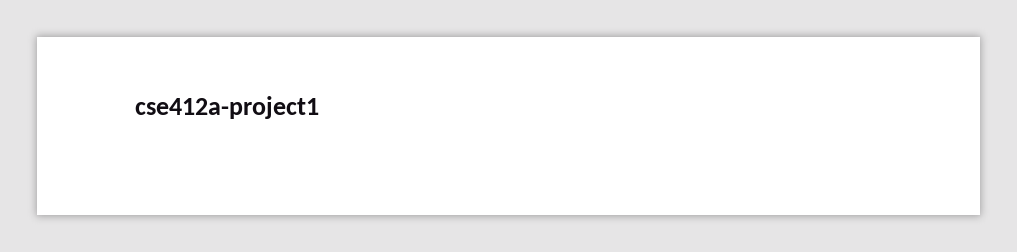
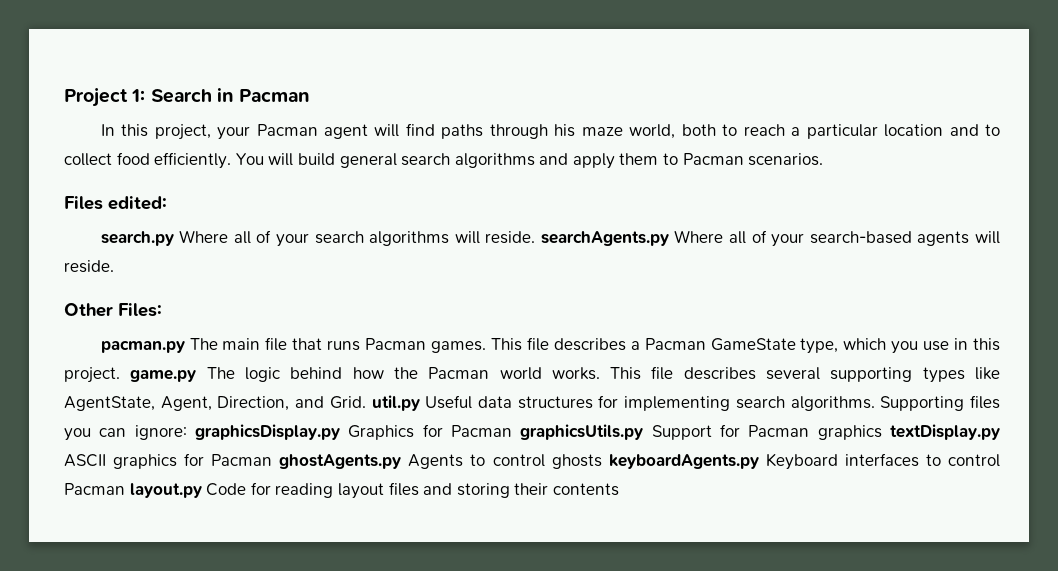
- cse412a-project1
+ Project 1: Search in Pacman
+ In this project, your Pacman agent will find paths through his maze world, both to reach a particular location and to collect food efficiently. You will build general search algorithms and apply them to Pacman scenarios.
+ Files edited:
+ search.py Where all of your search algorithms will reside. searchAgents.py Where all of your search-based agents will reside.
+ Other Files:
+ pacman.py The main file that runs Pacman games. This file describes a Pacman GameState type, which you use in this project. game.py The logic behind how the Pacman world works. This file describes several supporting types like AgentState, Agent, Direction, and Grid. util.py Useful data structures for implementing search algorithms. Supporting files you can ignore: graphicsDisplay.py Graphics for Pacman graphicsUtils.py Support for Pacman graphics textDisplay.py ASCII graphics for Pacman ghostAgents.py Agents to control ghosts keyboardAgents.py Keyboard interfaces to control Pacman layout.py Code for reading layout files and storing their contents

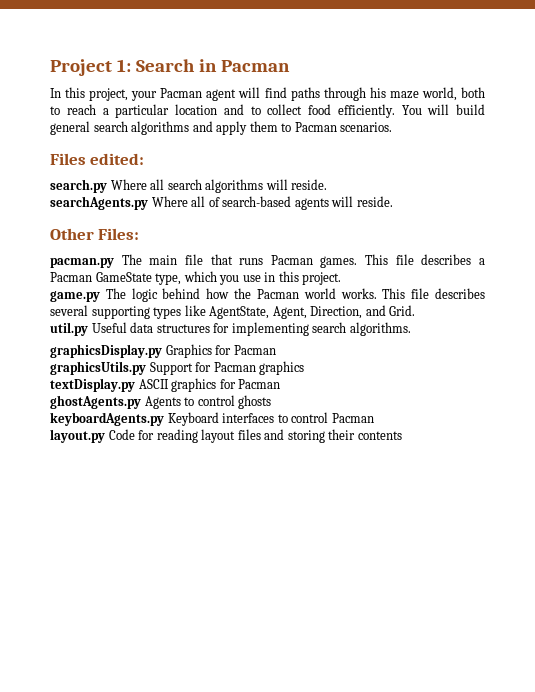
- search.py Where all of your search algorithms will reside. searchAgents.py Where all of your search-based agents will reside.
+ search.py Where all search algorithms will reside.
+ searchAgents.py Where all of search-based agents will reside.
- This file describes a Pacman GameState type, which you use in this project. game.py The logic behind how the Pacman world works.
+ This file describes a Pacman GameState type, which you use in this project.
+ game.py The logic behind how the Pacman world works.
- This file describes several supporting types like AgentState, Agent, Direction, and Grid. util.py Useful data structures for implementing search algorithms. Supporting files you can ignore: graphicsDisplay.py Graphics for Pacman graphicsUtils.py Support for Pacman graphics textDisplay.py ASCII graphics for Pacman ghostAgents.py Agents to control ghosts keyboardAgents.py Keyboard interfaces to control Pacman layout.py Code for reading layout files and storing their contents
+ This file describes several supporting types like AgentState, Agent, Direction, and Grid.
+ util.py Useful data structures for implementing search algorithms.
+ graphicsDisplay.py Graphics for Pacman
+ graphicsUtils.py Support for Pacman graphics
+ textDisplay.py ASCII graphics for Pacman
+ ghostAgents.py Agents to control ghosts
+ keyboardAgents.py Keyboard interfaces to control Pacman
+ layout.py Code for reading layout files and storing their contents

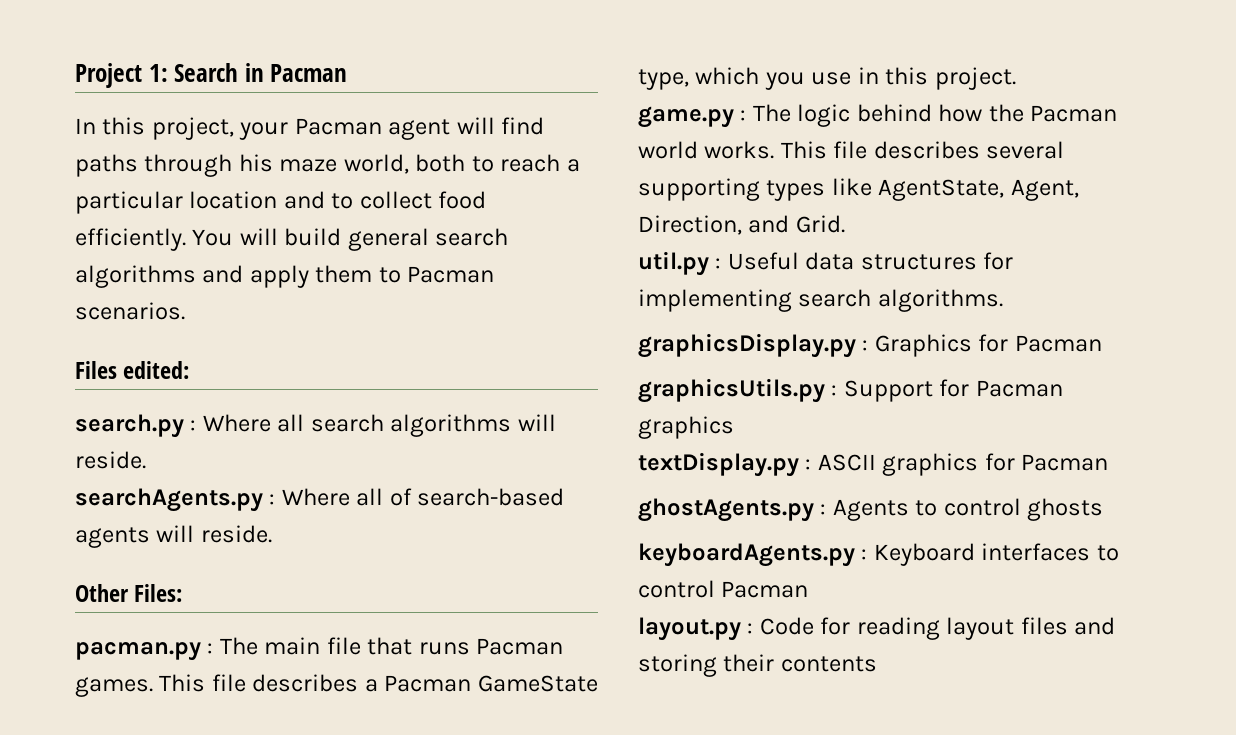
- search.py Where all search algorithms will reside.
+ search.py : Where all search algorithms will reside.
- searchAgents.py Where all of search-based agents will reside.
+ searchAgents.py : Where all of search-based agents will reside.
- pacman.py The main file that runs Pacman games.
+ pacman.py : The main file that runs Pacman games.
- game.py The logic behind how the Pacman world works.
+ game.py : The logic behind how the Pacman world works.
- util.py Useful data structures for implementing search algorithms.
+ util.py : Useful data structures for implementing search algorithms.
- graphicsDisplay.py Graphics for Pacman
+ graphicsDisplay.py : Graphics for Pacman
- graphicsUtils.py Support for Pacman graphics
+ graphicsUtils.py : Support for Pacman graphics
- textDisplay.py ASCII graphics for Pacman
+ textDisplay.py : ASCII graphics for Pacman
- ghostAgents.py Agents to control ghosts
+ ghostAgents.py : Agents to control ghosts
- keyboardAgents.py Keyboard interfaces to control Pacman
+ keyboardAgents.py : Keyboard interfaces to control Pacman
- layout.py Code for reading layout files and storing their contents
+ layout.py : Code for reading layout files and storing their contents

